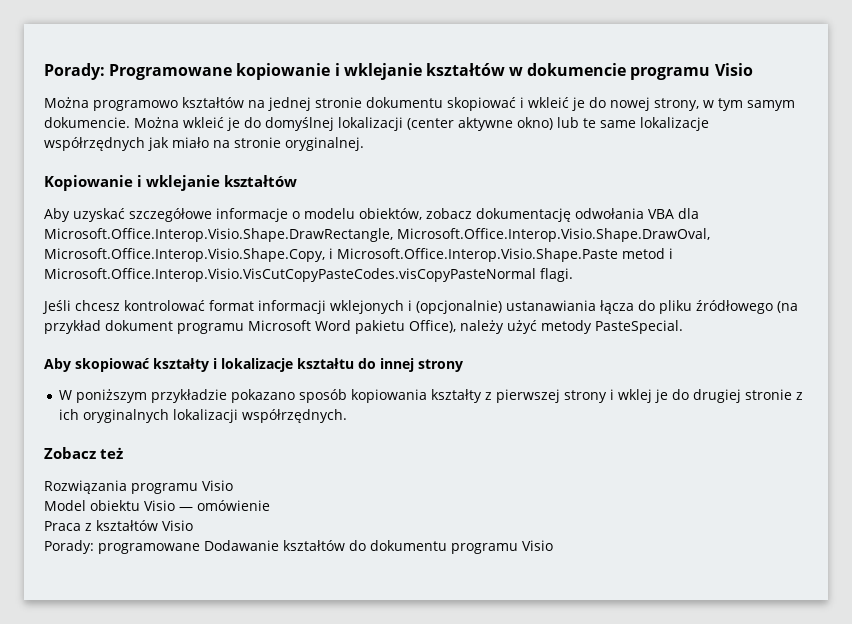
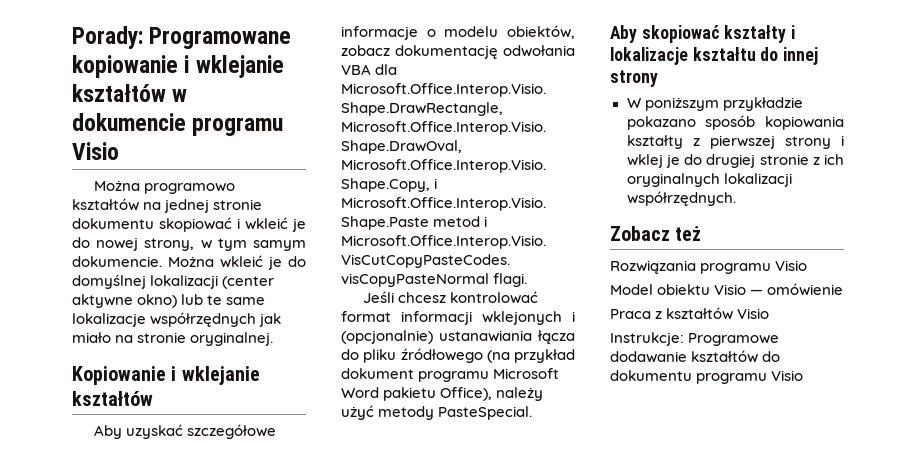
- Porady: programowane Dodawanie kształtów do dokumentu programu Visio
+ Instrukcje: Programowe dodawanie kształtów do dokumentu programu Visio

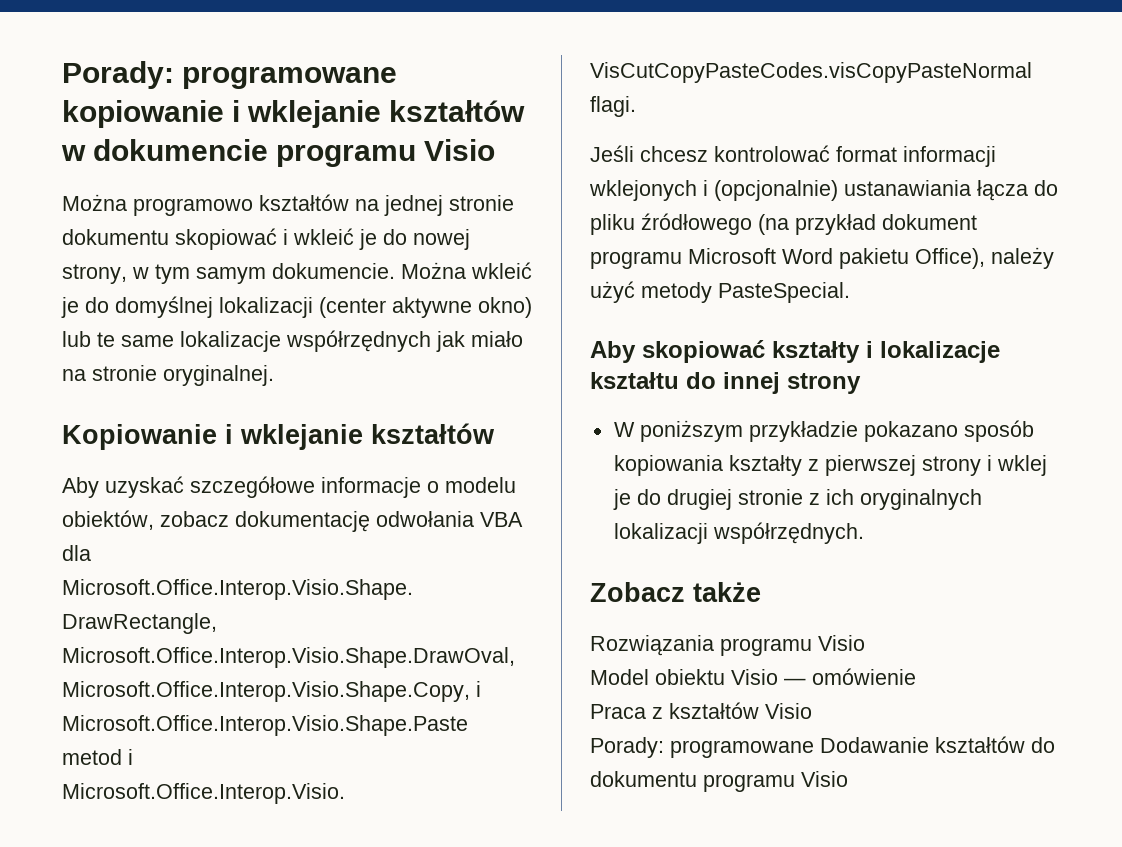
- Porady: Programowane kopiowanie i wklejanie kształtów w dokumencie programu Visio
+ Porady: programowane kopiowanie i wklejanie kształtów w dokumencie programu Visio
- Zobacz też
+ Zobacz także
- Instrukcje: Programowe dodawanie kształtów do dokumentu programu Visio
+ Porady: programowane Dodawanie kształtów do dokumentu programu Visio

